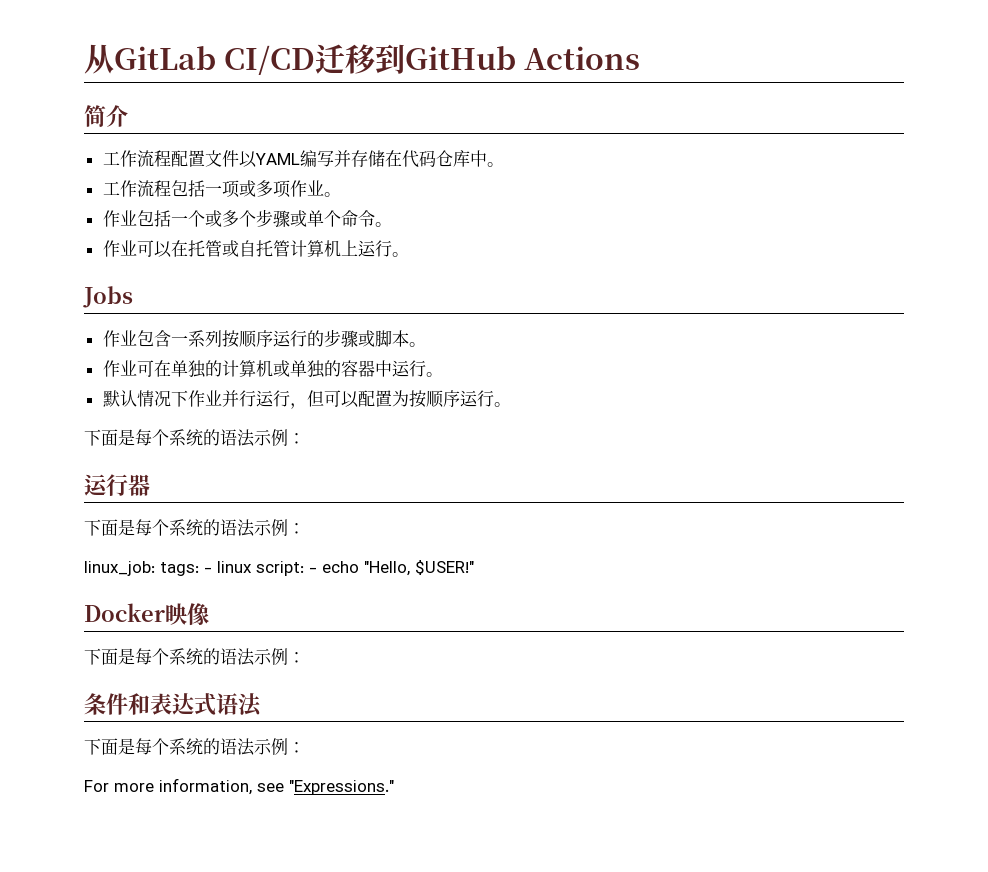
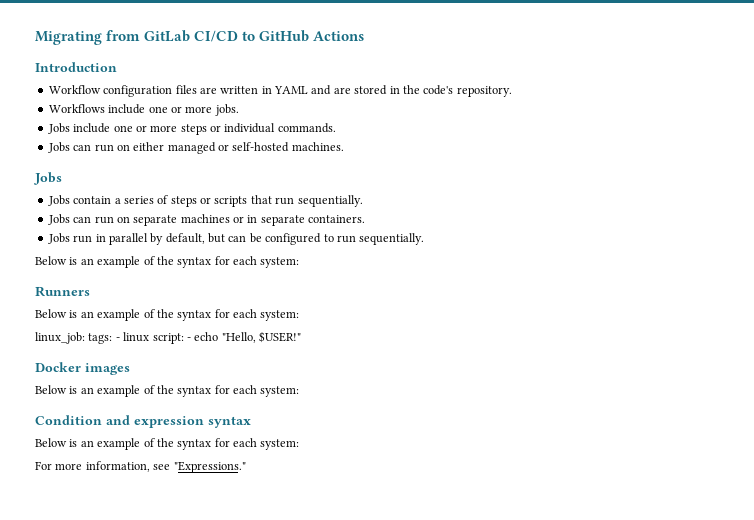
- 从GitLab CI/CD迁移到GitHub Actions
+ Migrating from GitLab CI/CD to GitHub Actions
- 简介
- 工作流程配置文件以YAML编写并存储在代码仓库中。
- 工作流程包括一项或多项作业。
- 作业包括一个或多个步骤或单个命令。
- 作业可以在托管或自托管计算机上运行。
+ Introduction
+ Workflow configuration files are written in YAML and are stored in the code's repository.
+ Workflows include one or more jobs.
+ Jobs include one or more steps or individual commands.
+ Jobs can run on either managed or self-hosted machines.
  Jobs
- 作业包含一系列按顺序运行的步骤或脚本。
- 作业可在单独的计算机或单独的容器中运行。
- 默认情况下作业并行运行，但可以配置为按顺序运行。
- 下面是每个系统的语法示例：
- 运行器
- 下面是每个系统的语法示例：
+ Jobs contain a series of steps or scripts that run sequentially.
+ Jobs can run on separate machines or in separate containers.
+ Jobs run in parallel by default, but can be configured to run sequentially.
+ Below is an example of the syntax for each system:
+ Runners
+ Below is an example of the syntax for each system:
- Docker映像
- 下面是每个系统的语法示例：
- 条件和表达式语法
- 下面是每个系统的语法示例：
+ Docker images
+ Below is an example of the syntax for each system:
+ Condition and expression syntax
+ Below is an example of the syntax for each system:

